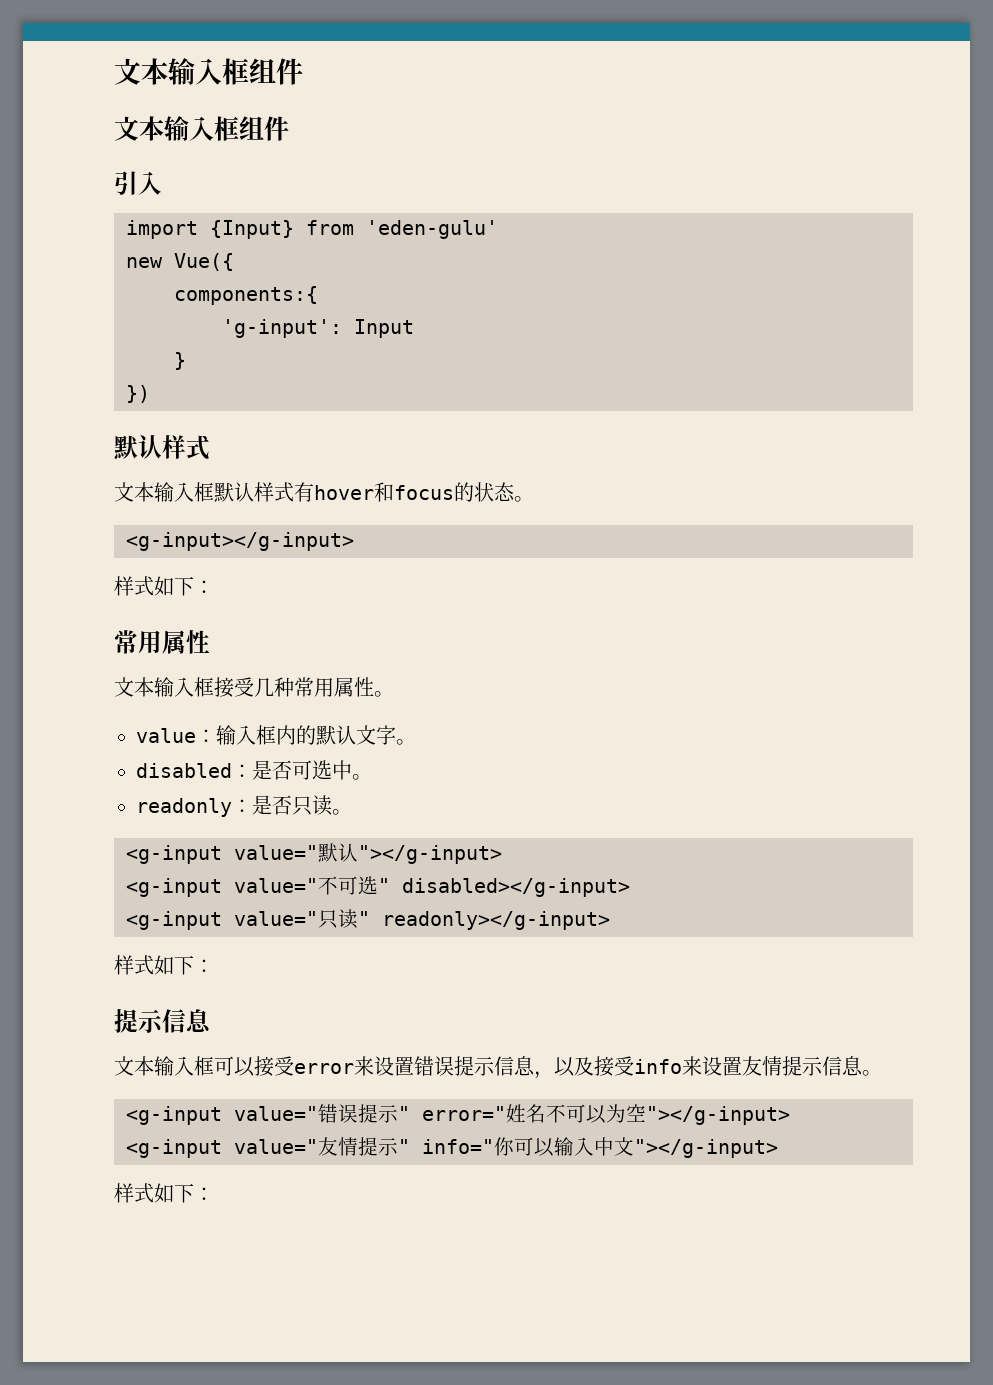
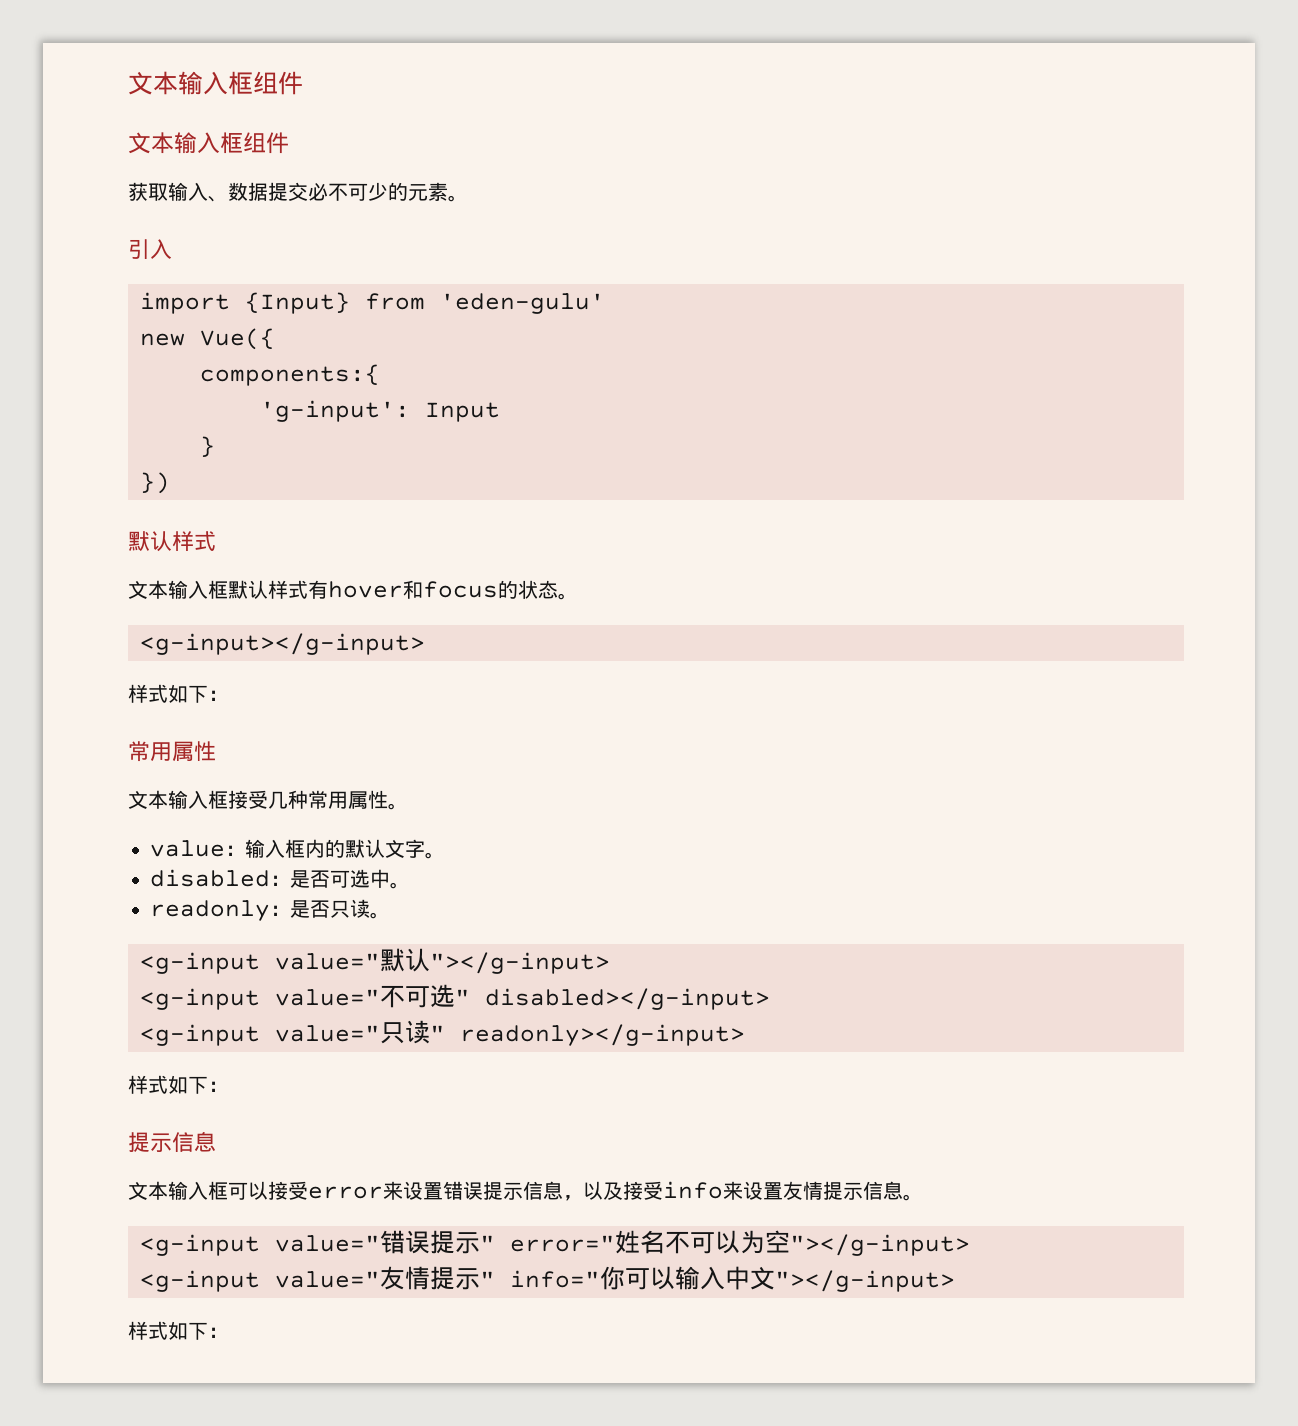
+ 获取输入、数据提交必不可少的元素。

